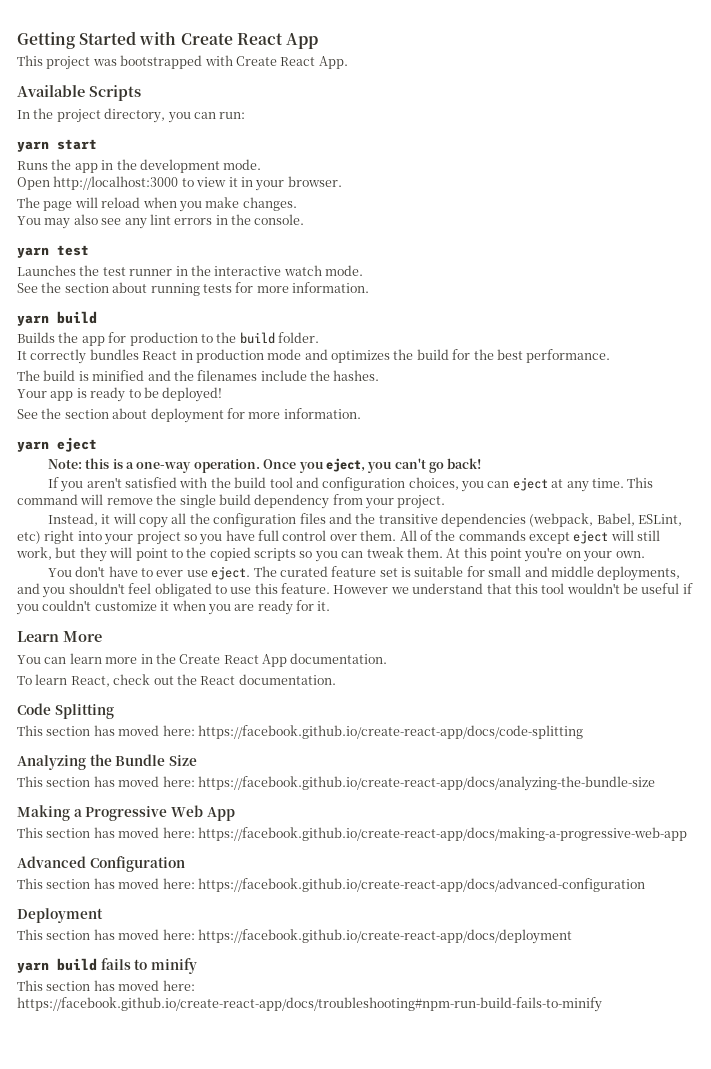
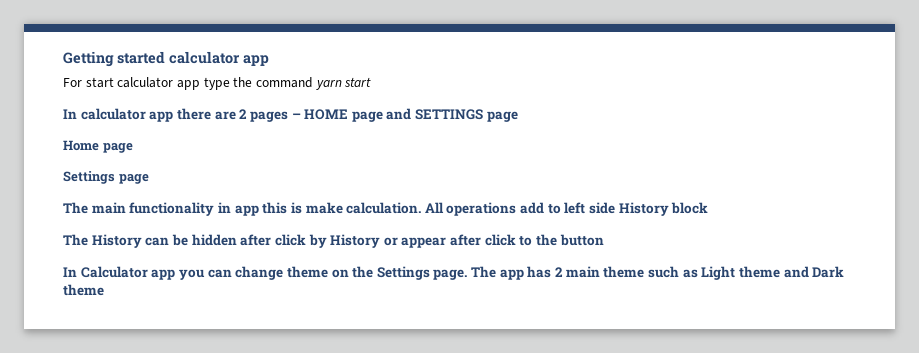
- Getting Started with Create React App
- This project was bootstrapped with Create React App.
- Available Scripts
- In the project directory, you can run:
- yarn start
- Runs the app in the development mode.
- Open http://localhost:3000 to view it in your browser.
- The page will reload when you make changes.
- You may also see any lint errors in the console.
- yarn test
- Launches the test runner in the interactive watch mode.
- See the section about running tests for more information.
- yarn build
- Builds the app for production to the build folder.
- It correctly bundles React in production mode and optimizes the build for the best performance.
- The build is minified and the filenames include the hashes.
- Your app is ready to be deployed!
- See the section about deployment for more information.
- yarn eject
- Note: this is a one-way operation. Once you eject, you can't go back!
- If you aren't satisfied with the build tool and configuration choices, you can eject at any time. This command will remove the single build dependency from your project.
- Instead, it will copy all the configuration files and the transitive dependencies (webpack, Babel, ESLint, etc) right into your project so you have full control over them. All of the commands except eject will still work, but they will point to the copied scripts so you can tweak them. At this point you're on your own.
- You don't have to ever use eject. The curated feature set is suitable for small and middle deployments, and you shouldn't feel obligated to use this feature. However we understand that this tool wouldn't be useful if you couldn't customize it when you are ready for it.
- Learn More
- You can learn more in the Create React App documentation.
- To learn React, check out the React documentation.
- Code Splitting
- This section has moved here: https://facebook.github.io/create-react-app/docs/code-splitting
- Analyzing the Bundle Size
- This section has moved here: https://facebook.github.io/create-react-app/docs/analyzing-the-bundle-size
- Making a Progressive Web App
- This section has moved here: https://facebook.github.io/create-react-app/docs/making-a-progressive-web-app
- Advanced Configuration
- This section has moved here: https://facebook.github.io/create-react-app/docs/advanced-configuration
- Deployment
- This section has moved here: https://facebook.github.io/create-react-app/docs/deployment
- yarn build fails to minify
- This section has moved here: https://facebook.github.io/create-react-app/docs/troubleshooting#npm-run-build-fails-to-minify
+ Getting started calculator app
+ For start calculator app type the command yarn start
+ In calculator app there are 2 pages – HOME page and SETTINGS page
+ Home page
+ Settings page
+ The main functionality in app this is make calculation. All operations add to left side History block
+ The History can be hidden after click by History or appear after click to the button
+ In Calculator app you can change theme on the Settings page. The app has 2 main theme such as Light theme and Dark theme

